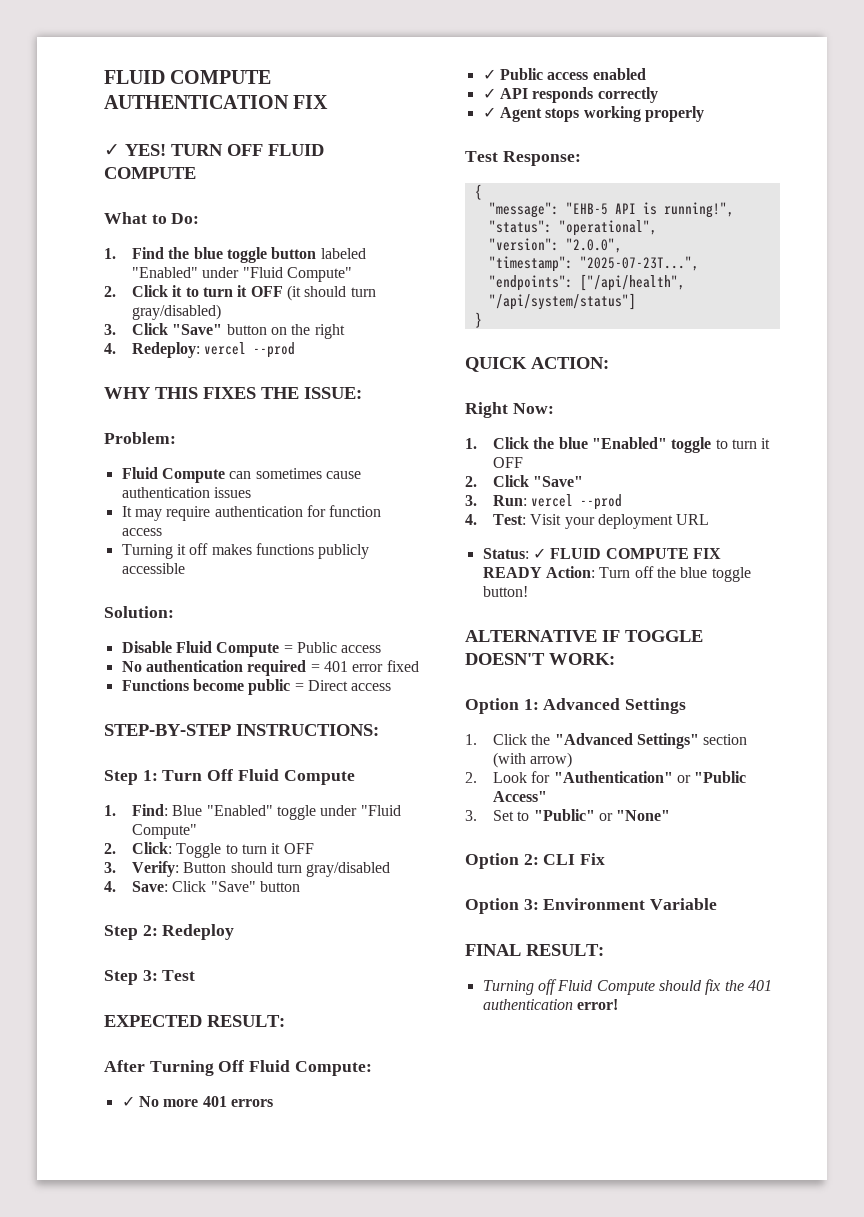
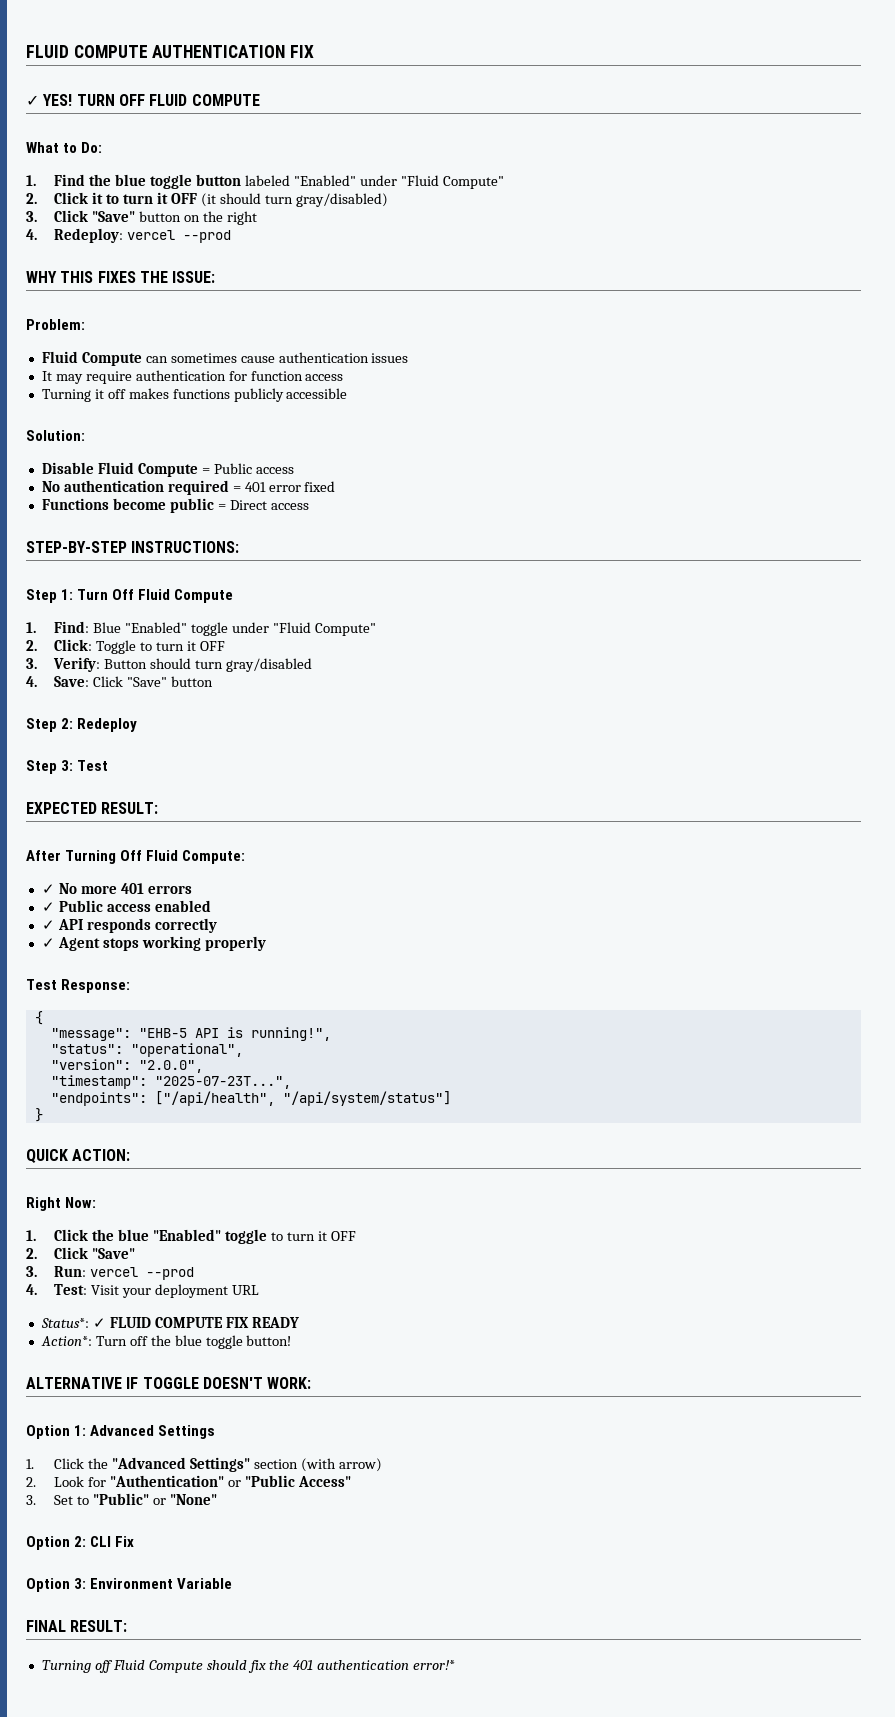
- Status: ✓ FLUID COMPUTE FIX READY Action: Turn off the blue toggle button!
+ Status*: ✓ FLUID COMPUTE FIX READY
+ Action*: Turn off the blue toggle button!
- Turning off Fluid Compute should fix the 401 authentication error!
+ Turning off Fluid Compute should fix the 401 authentication error!*

